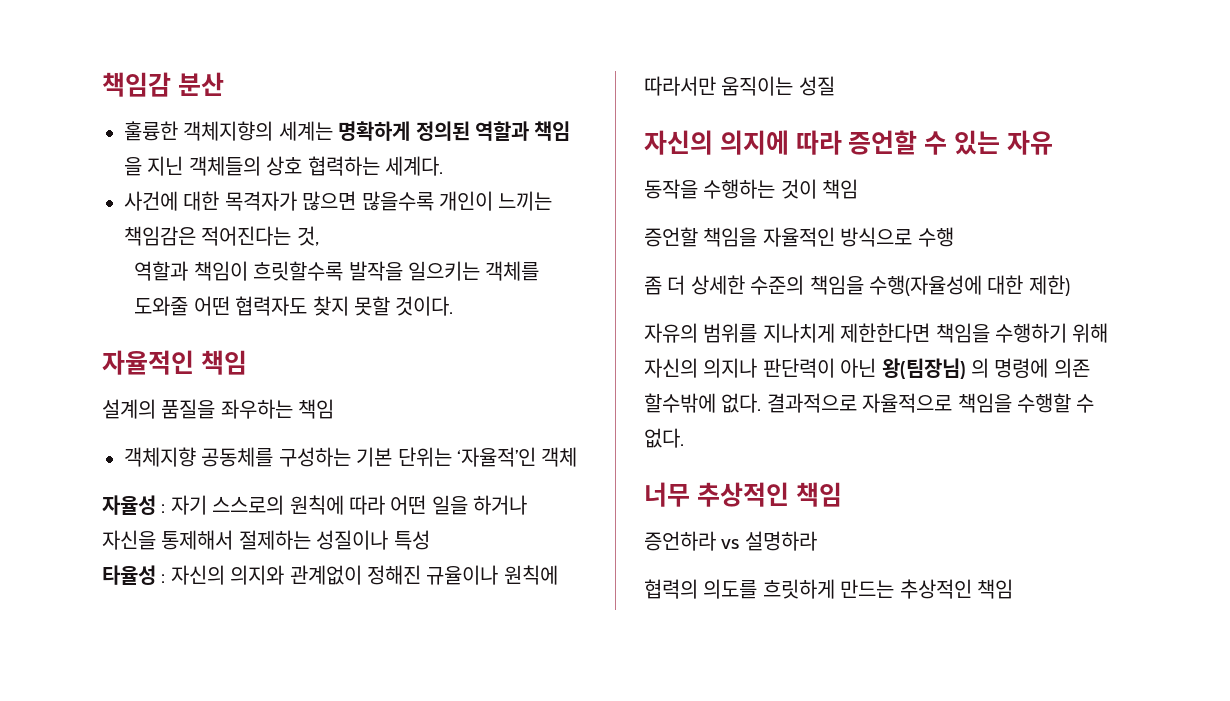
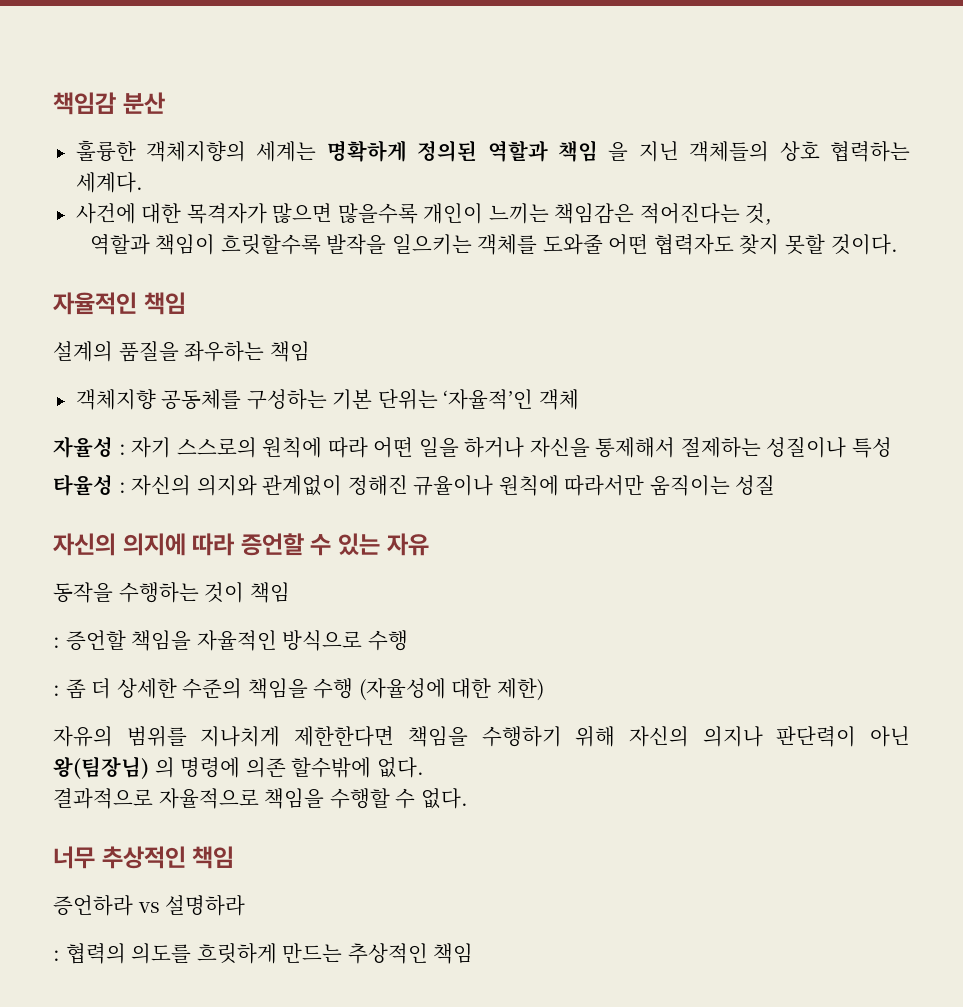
- 증언할 책임을 자율적인 방식으로 수행
+ : 증언할 책임을 자율적인 방식으로 수행
- 좀 더 상세한 수준의 책임을 수행(자율성에 대한 제한)
+ : 좀 더 상세한 수준의 책임을 수행 (자율성에 대한 제한)
- 자유의 범위를 지나치게 제한한다면 책임을 수행하기 위해 자신의 의지나 판단력이 아닌 왕(팀장님) 의 명령에 의존 할수밖에 없다. 결과적으로 자율적으로 책임을 수행할 수 없다.
+ 자유의 범위를 지나치게 제한한다면 책임을 수행하기 위해 자신의 의지나 판단력이 아닌 왕(팀장님) 의 명령에 의존 할수밖에 없다.
+ 결과적으로 자율적으로 책임을 수행할 수 없다.
- 협력의 의도를 흐릿하게 만드는 추상적인 책임
+ : 협력의 의도를 흐릿하게 만드는 추상적인 책임

